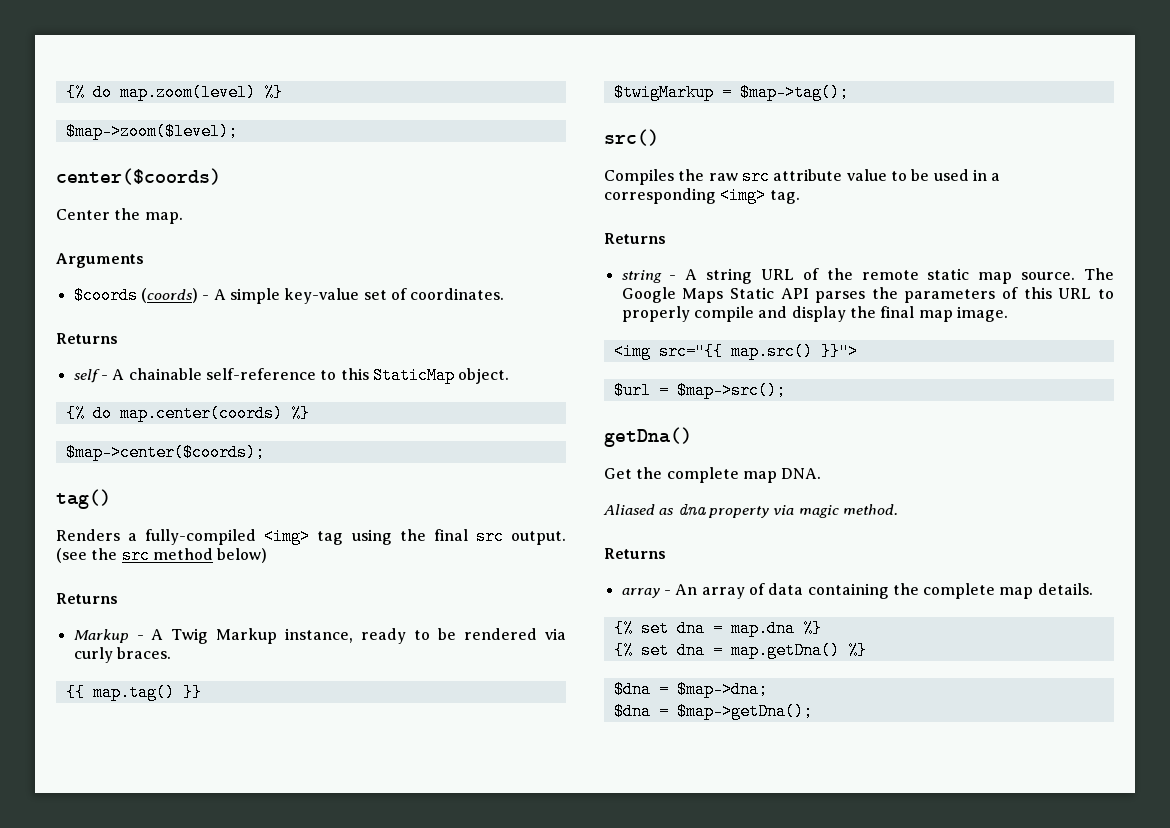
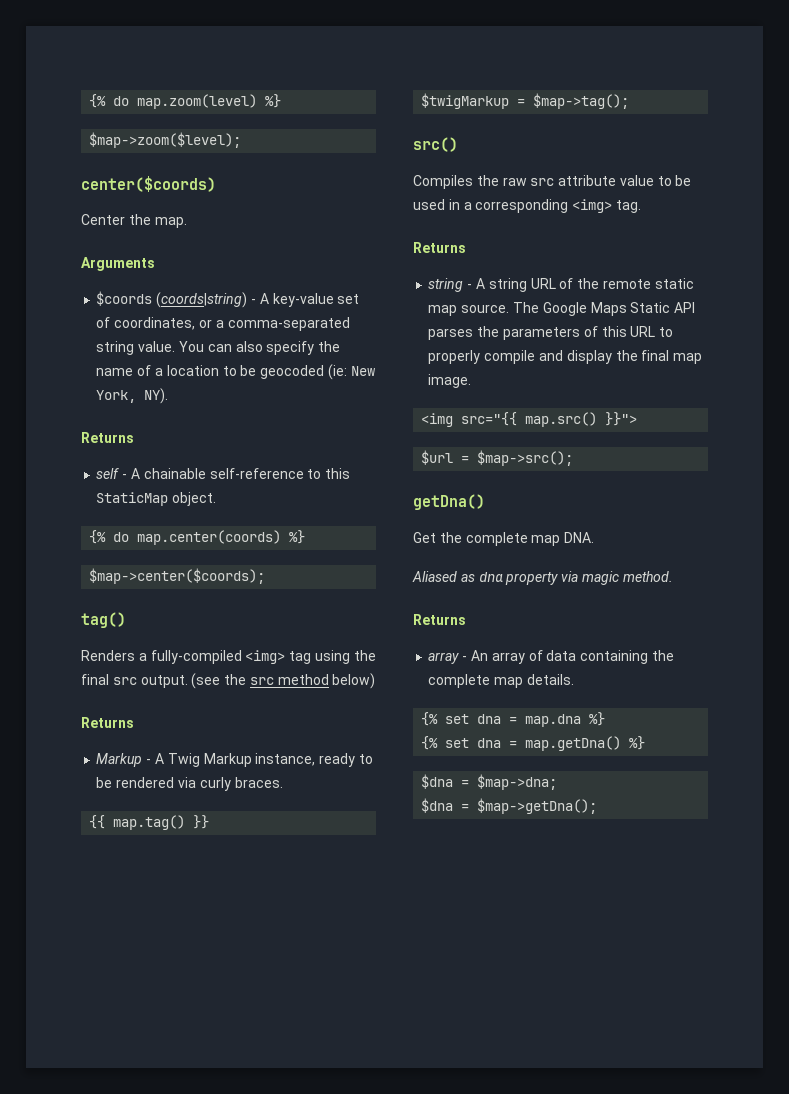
- $coords (coords) - A simple key-value set of coordinates.
+ $coords (coords|string) - A key-value set of coordinates, or a comma-separated string value. You can also specify the name of a location to be geocoded (ie: New York, NY).

